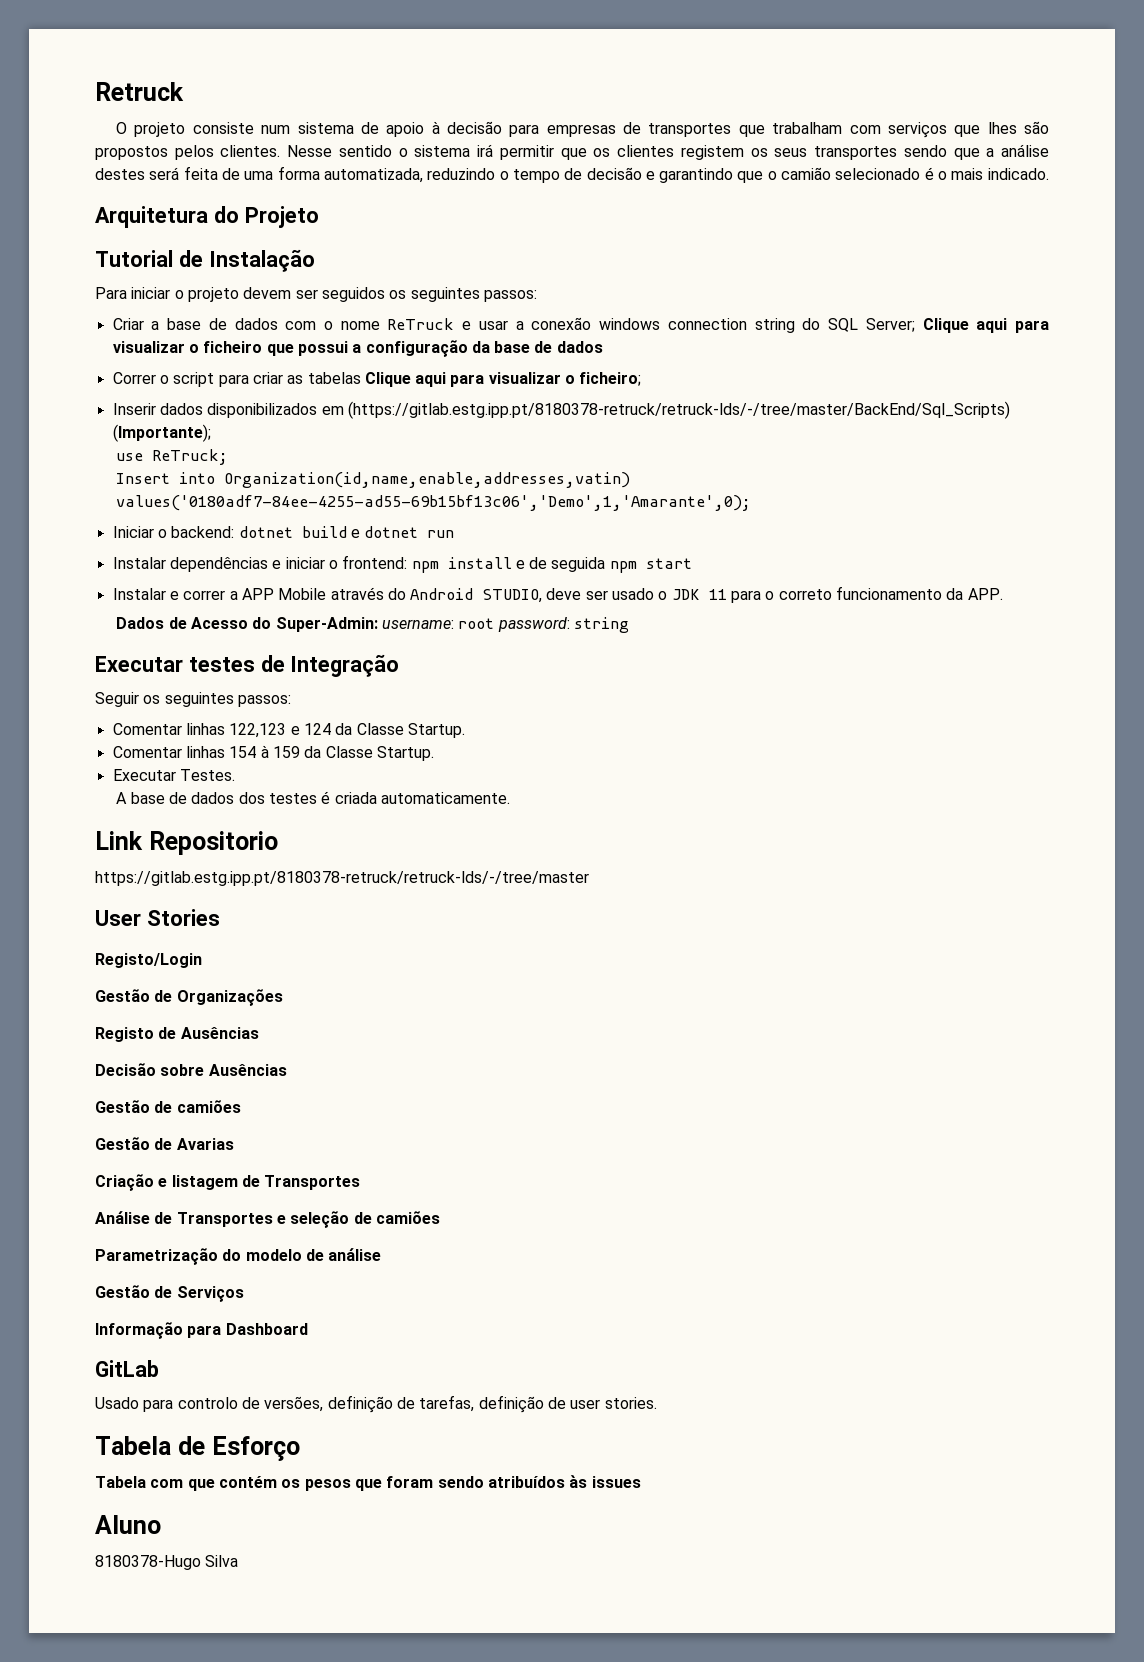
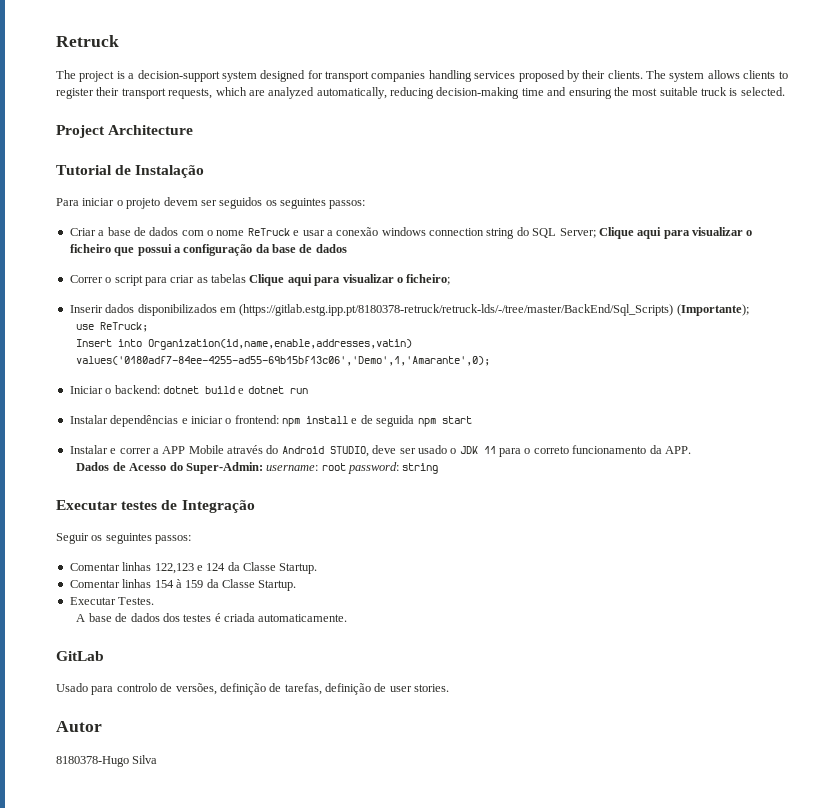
- O projeto consiste num sistema de apoio à decisão para empresas de transportes que trabalham com serviços que lhes são propostos pelos clientes. Nesse sentido o sistema irá permitir que os clientes registem os seus transportes sendo que a análise destes será feita de uma forma automatizada, reduzindo o tempo de decisão e garantindo que o camião selecionado é o mais indicado.
- Arquitetura do Projeto
+ The project is a decision-support system designed for transport companies handling services proposed by their clients. The system allows clients to register their transport requests, which are analyzed automatically, reducing decision-making time and ensuring the most suitable truck is selected.
+ Project Architecture
- Link Repositorio
- https://gitlab.estg.ipp.pt/8180378-retruck/retruck-lds/-/tree/master
- User Stories
- Registo/Login
- Gestão de Organizações
- Registo de Ausências
- Decisão sobre Ausências
- Gestão de camiões
- Gestão de Avarias
- Criação e listagem de Transportes
- Análise de Transportes e seleção de camiões
- Parametrização do modelo de análise
- Gestão de Serviços
- Informação para Dashboard
- Tabela de Esforço
- Tabela com que contém os pesos que foram sendo atribuídos às issues
- Aluno
+ Autor

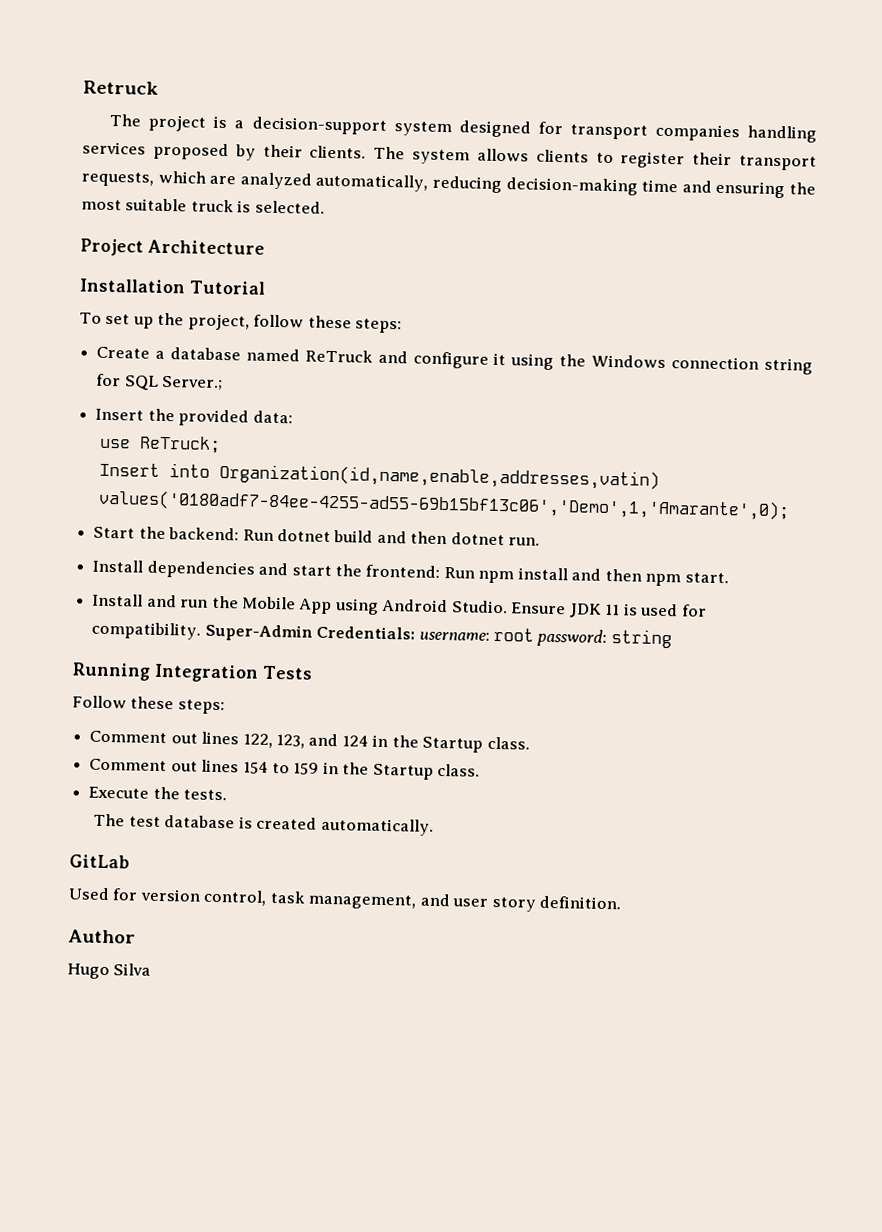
- Tutorial de Instalação
- Para iniciar o projeto devem ser seguidos os seguintes passos:
- Criar a base de dados com o nome ReTruck e usar a conexão windows connection string do SQL Server; Clique aqui para visualizar o ficheiro que possui a configuração da base de dados
- Correr o script para criar as tabelas Clique aqui para visualizar o ficheiro;
- Inserir dados disponibilizados em (https://gitlab.estg.ipp.pt/8180378-retruck/retruck-lds/-/tree/master/BackEnd/Sql_Scripts) (Importante);
+ Installation Tutorial
+ To set up the project, follow these steps:
+ Create a database named ReTruck and configure it using the Windows connection string for SQL Server.;
+ Insert the provided data:
- Iniciar o backend: dotnet build e dotnet run
- Instalar dependências e iniciar o frontend: npm install e de seguida npm start
- Instalar e correr a APP Mobile através do Android STUDIO, deve ser usado o JDK 11 para o correto funcionamento da APP.
- Dados de Acesso do Super-Admin: username: root password: string
- Executar testes de Integração
- Seguir os seguintes passos:
- Comentar linhas 122,123 e 124 da Classe Startup.
- Comentar linhas 154 à 159 da Classe Startup.
- Executar Testes.
- A base de dados dos testes é criada automaticamente.
+ Start the backend: Run dotnet build and then dotnet run.
+ Install dependencies and start the frontend: Run npm install and then npm start.
+ Install and run the Mobile App using Android Studio. Ensure JDK 11 is used for compatibility. Super-Admin Credentials: username: root password: string
+ Running Integration Tests
+ Follow these steps:
+ Comment out lines 122, 123, and 124 in the Startup class.
+ Comment out lines 154 to 159 in the Startup class.
+ Execute the tests.
+ The test database is created automatically.
  GitLab
- Usado para controlo de versões, definição de tarefas, definição de user stories.
- Autor
- 8180378-Hugo Silva
+ Used for version control, task management, and user story definition.
+ Author
+ Hugo Silva

